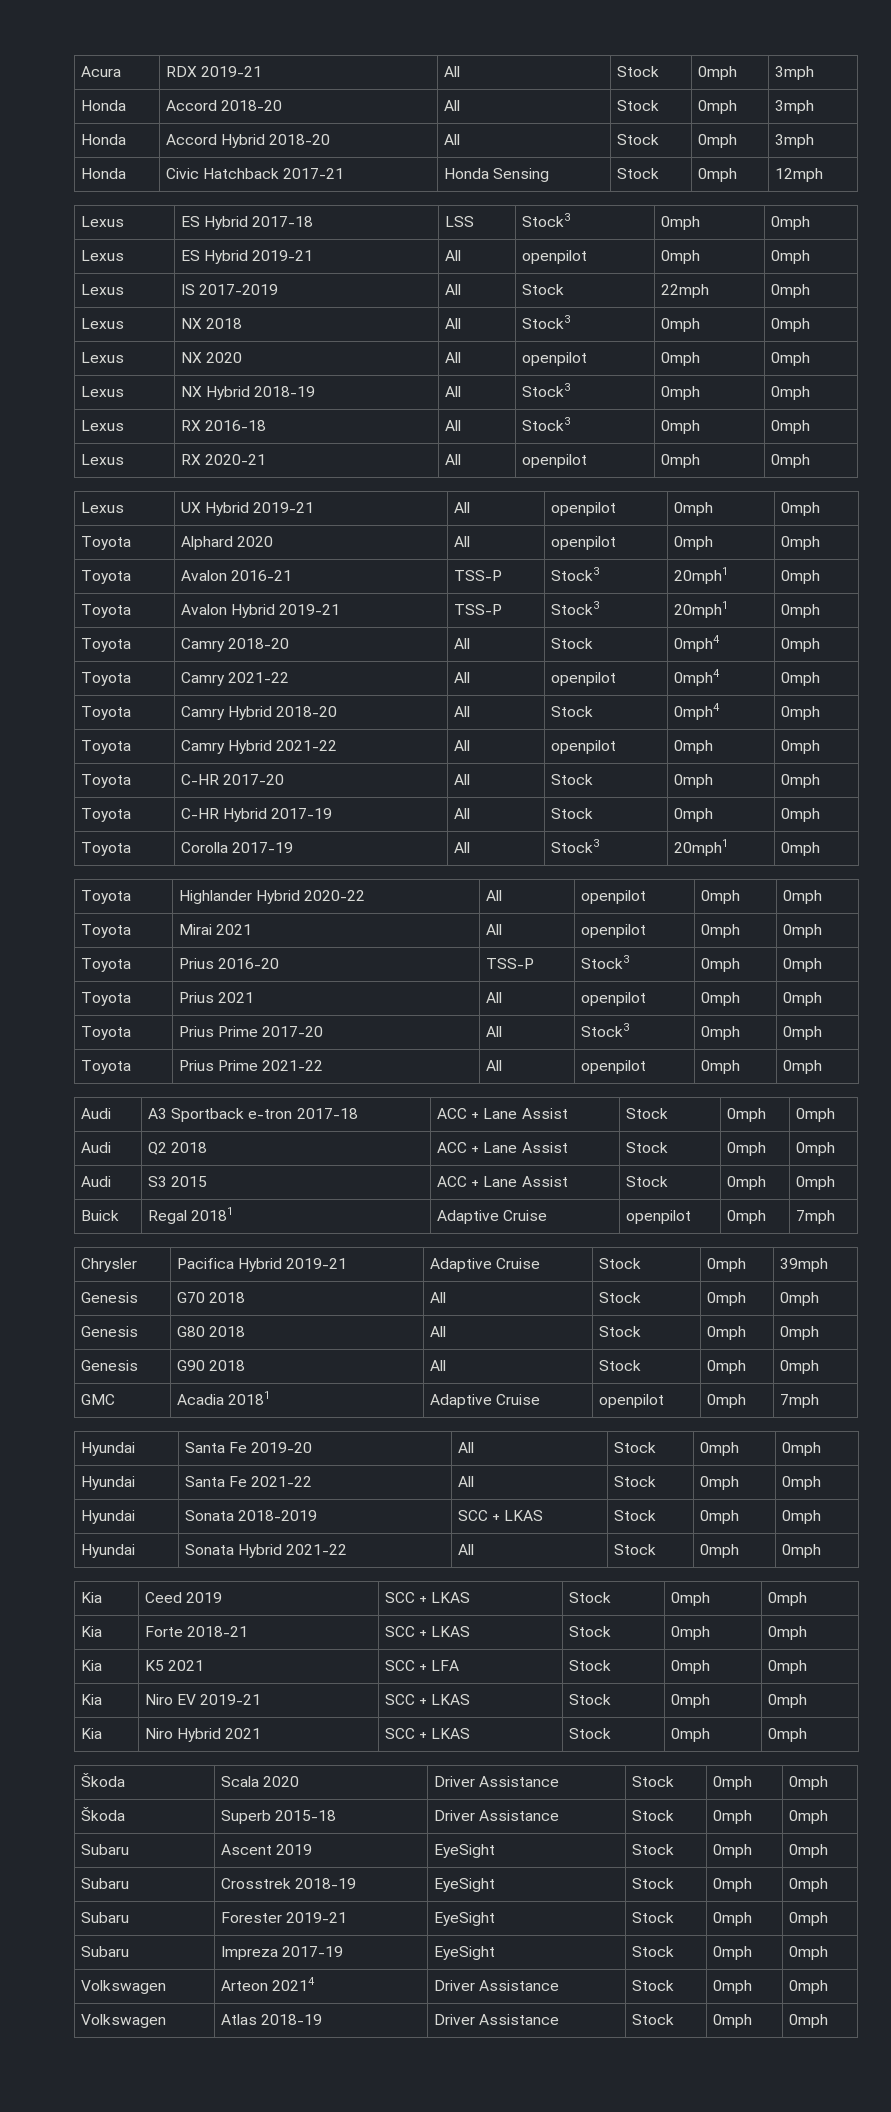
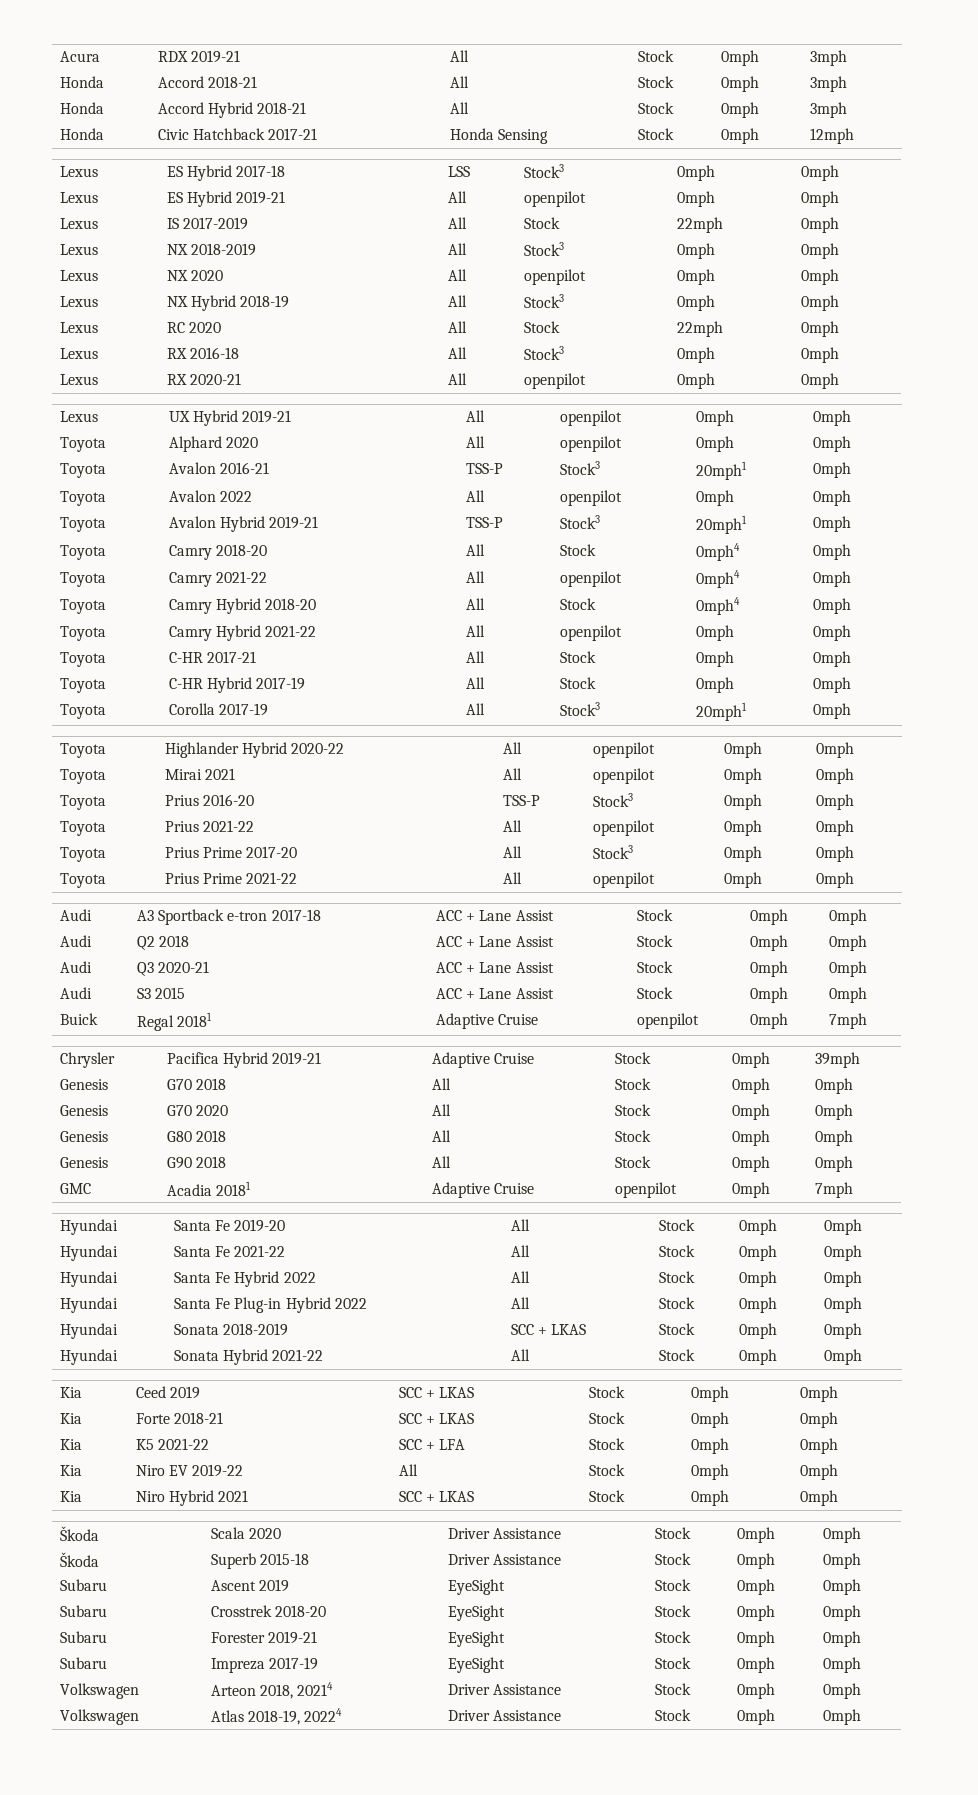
- Honda | Accord 2018-20 | All | Stock | 0mph | 3mph
+ Honda | Accord 2018-21 | All | Stock | 0mph | 3mph
- Honda | Accord Hybrid 2018-20 | All | Stock | 0mph | 3mph
+ Honda | Accord Hybrid 2018-21 | All | Stock | 0mph | 3mph
- Lexus | NX 2018 | All | Stock3 | 0mph | 0mph
+ Lexus | NX 2018-2019 | All | Stock3 | 0mph | 0mph
+ Lexus | RC 2020 | All | Stock | 22mph | 0mph
+ Toyota | Avalon 2022 | All | openpilot | 0mph | 0mph
- Toyota | C-HR 2017-20 | All | Stock | 0mph | 0mph
+ Toyota | C-HR 2017-21 | All | Stock | 0mph | 0mph
- Toyota | Prius 2021 | All | openpilot | 0mph | 0mph
+ Toyota | Prius 2021-22 | All | openpilot | 0mph | 0mph
+ Audi | Q3 2020-21 | ACC + Lane Assist | Stock | 0mph | 0mph
+ Genesis | G70 2020 | All | Stock | 0mph | 0mph
+ Hyundai | Santa Fe Hybrid 2022 | All | Stock | 0mph | 0mph
+ Hyundai | Santa Fe Plug-in Hybrid 2022 | All | Stock | 0mph | 0mph
- Kia | K5 2021 | SCC + LFA | Stock | 0mph | 0mph
+ Kia | K5 2021-22 | SCC + LFA | Stock | 0mph | 0mph
- Kia | Niro EV 2019-21 | SCC + LKAS | Stock | 0mph | 0mph
+ Kia | Niro EV 2019-22 | All | Stock | 0mph | 0mph
- Subaru | Crosstrek 2018-19 | EyeSight | Stock | 0mph | 0mph
+ Subaru | Crosstrek 2018-20 | EyeSight | Stock | 0mph | 0mph
- Volkswagen | Arteon 20214 | Driver Assistance | Stock | 0mph | 0mph
+ Volkswagen | Arteon 2018, 20214 | Driver Assistance | Stock | 0mph | 0mph
- Volkswagen | Atlas 2018-19 | Driver Assistance | Stock | 0mph | 0mph
+ Volkswagen | Atlas 2018-19, 20224 | Driver Assistance | Stock | 0mph | 0mph

